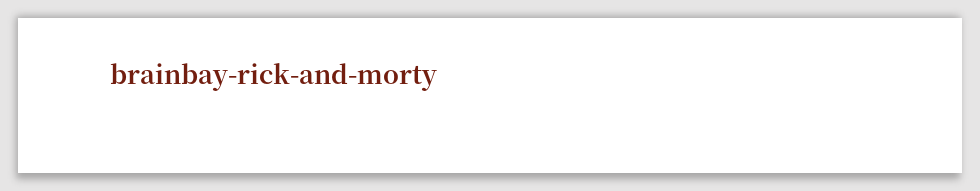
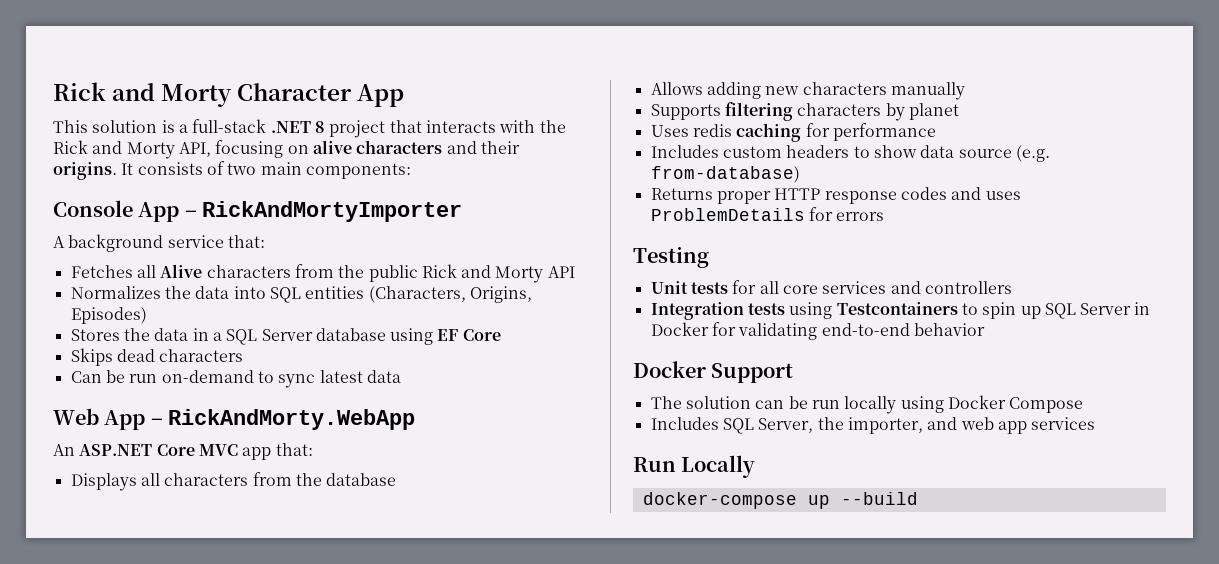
- brainbay-rick-and-morty
+ Rick and Morty Character App
+ This solution is a full-stack .NET 8 project that interacts with the Rick and Morty API, focusing on alive characters and their origins. It consists of two main components:
+ Console App – RickAndMortyImporter
+ A background service that:
+ Fetches all Alive characters from the public Rick and Morty API
+ Normalizes the data into SQL entities (Characters, Origins, Episodes)
+ Stores the data in a SQL Server database using EF Core
+ Skips dead characters
+ Can be run on-demand to sync latest data
+ Web App – RickAndMorty.WebApp
+ An ASP.NET Core MVC app that:
+ Displays all characters from the database
+ Allows adding new characters manually
+ Supports filtering characters by planet
+ Uses redis caching for performance
+ Includes custom headers to show data source (e.g. from-database)
+ Returns proper HTTP response codes and uses ProblemDetails for errors
+ Testing
+ Unit tests for all core services and controllers
+ Integration tests using Testcontainers to spin up SQL Server in Docker for validating end-to-end behavior
+ Docker Support
+ The solution can be run locally using Docker Compose
+ Includes SQL Server, the importer, and web app services
+ Run Locally
+ docker-compose up --build

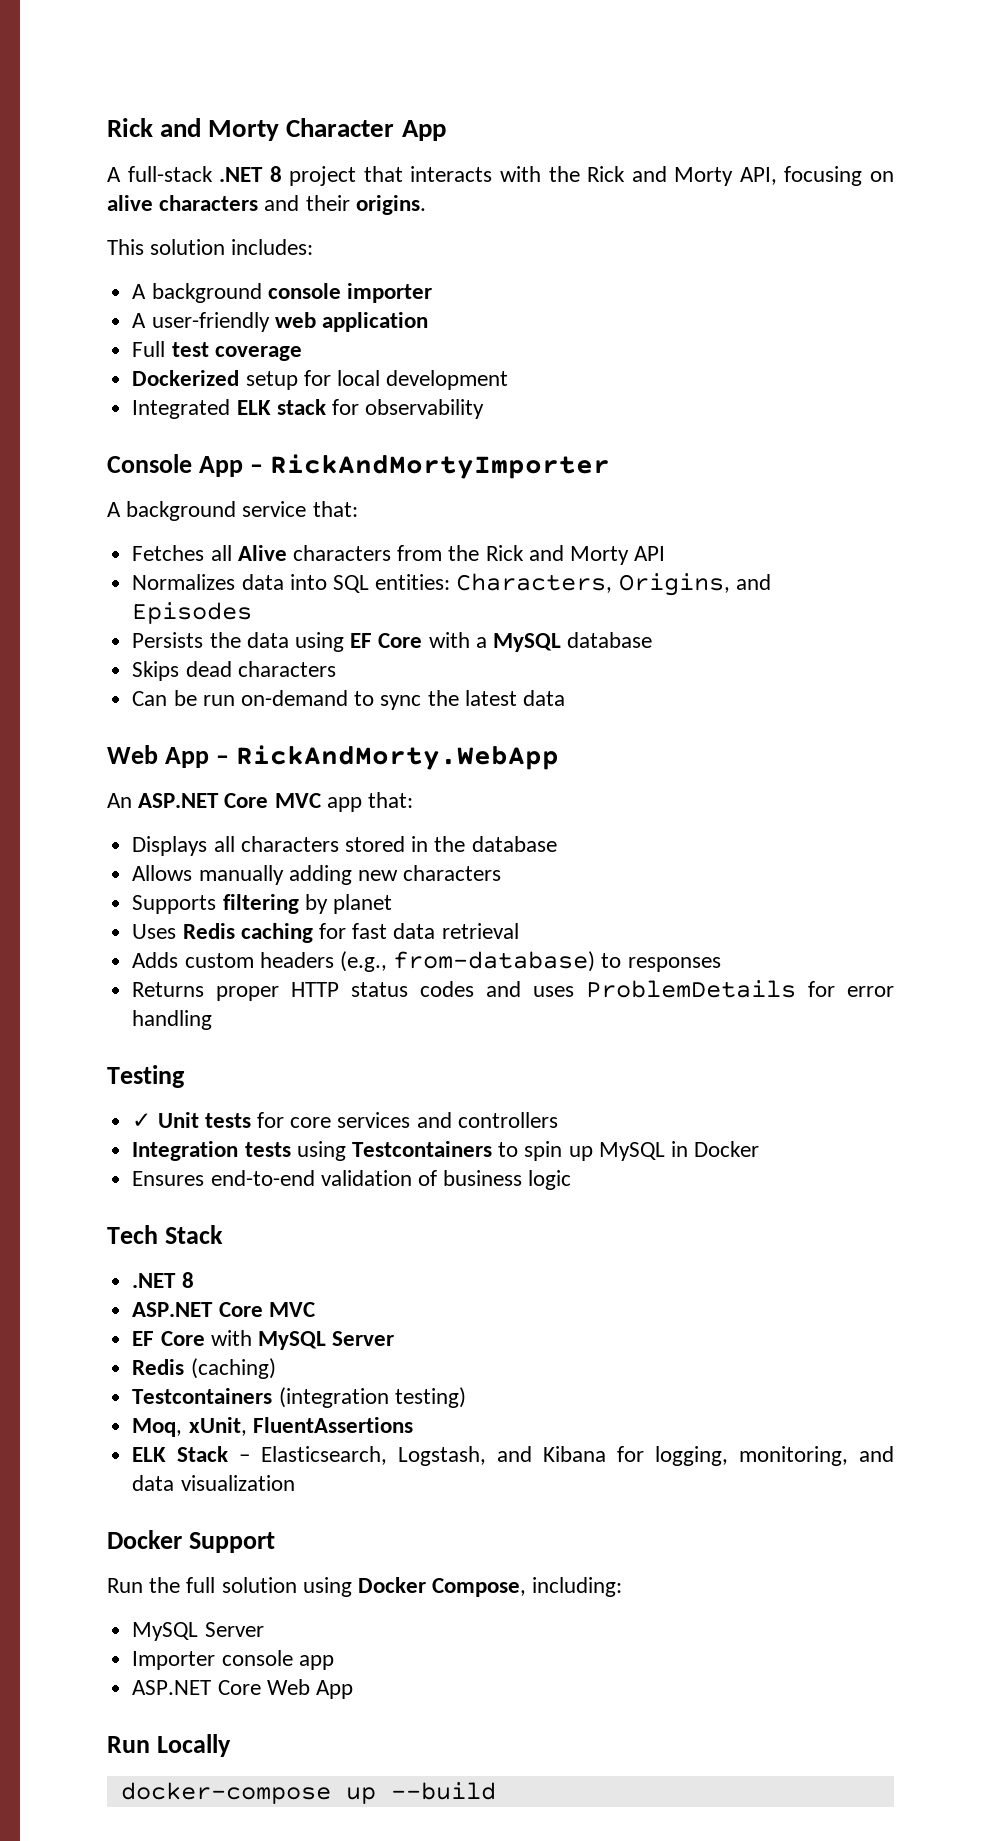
- This solution is a full-stack .NET 8 project that interacts with the Rick and Morty API, focusing on alive characters and their origins. It consists of two main components:
+ A full-stack .NET 8 project that interacts with the Rick and Morty API, focusing on alive characters and their origins.
+ This solution includes:
+ A background console importer
+ A user-friendly web application
+ Full test coverage
+ Dockerized setup for local development
+ Integrated ELK stack for observability
- Fetches all Alive characters from the public Rick and Morty API
+ Fetches all Alive characters from the Rick and Morty API
- Normalizes the data into SQL entities (Characters, Origins, Episodes)
- Stores the data in a SQL Server database using EF Core
+ Normalizes data into SQL entities: Characters, Origins, and Episodes
+ Persists the data using EF Core with a MySQL database
- Can be run on-demand to sync latest data
+ Can be run on-demand to sync the latest data
- Displays all characters from the database
+ Displays all characters stored in the database
- Allows adding new characters manually
+ Allows manually adding new characters
- Supports filtering characters by planet
+ Supports filtering by planet
- Uses redis caching for performance
- Includes custom headers to show data source (e.g. from-database)
+ Uses Redis caching for fast data retrieval
+ Adds custom headers (e.g., from-database) to responses
- Returns proper HTTP response codes and uses ProblemDetails for errors
+ Returns proper HTTP status codes and uses ProblemDetails for error handling
- Unit tests for all core services and controllers
+ ✓ Unit tests for core services and controllers
- Integration tests using Testcontainers to spin up SQL Server in Docker for validating end-to-end behavior
+ Integration tests using Testcontainers to spin up MySQL in Docker
+ Ensures end-to-end validation of business logic
+ Tech Stack
+ .NET 8
+ ASP.NET Core MVC
+ EF Core with MySQL Server
+ Redis (caching)
+ Testcontainers (integration testing)
+ Moq, xUnit, FluentAssertions
+ ELK Stack – Elasticsearch, Logstash, and Kibana for logging, monitoring, and data visualization
  Docker Support
- The solution can be run locally using Docker Compose
- Includes SQL Server, the importer, and web app services
+ Run the full solution using Docker Compose, including:
+ MySQL Server
+ Importer console app
+ ASP.NET Core Web App

